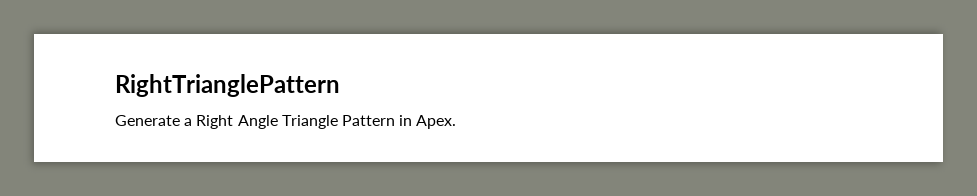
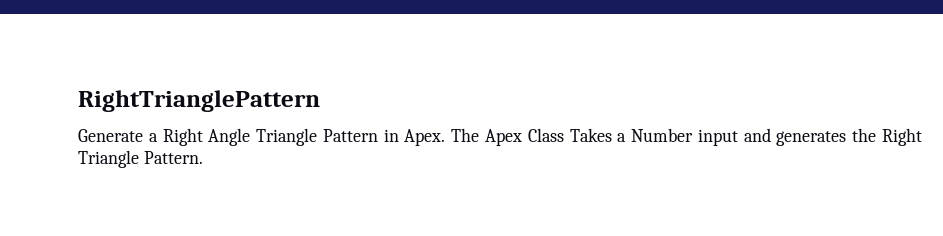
+ The Apex Class Takes a Number input and generates the Right Triangle Pattern.

